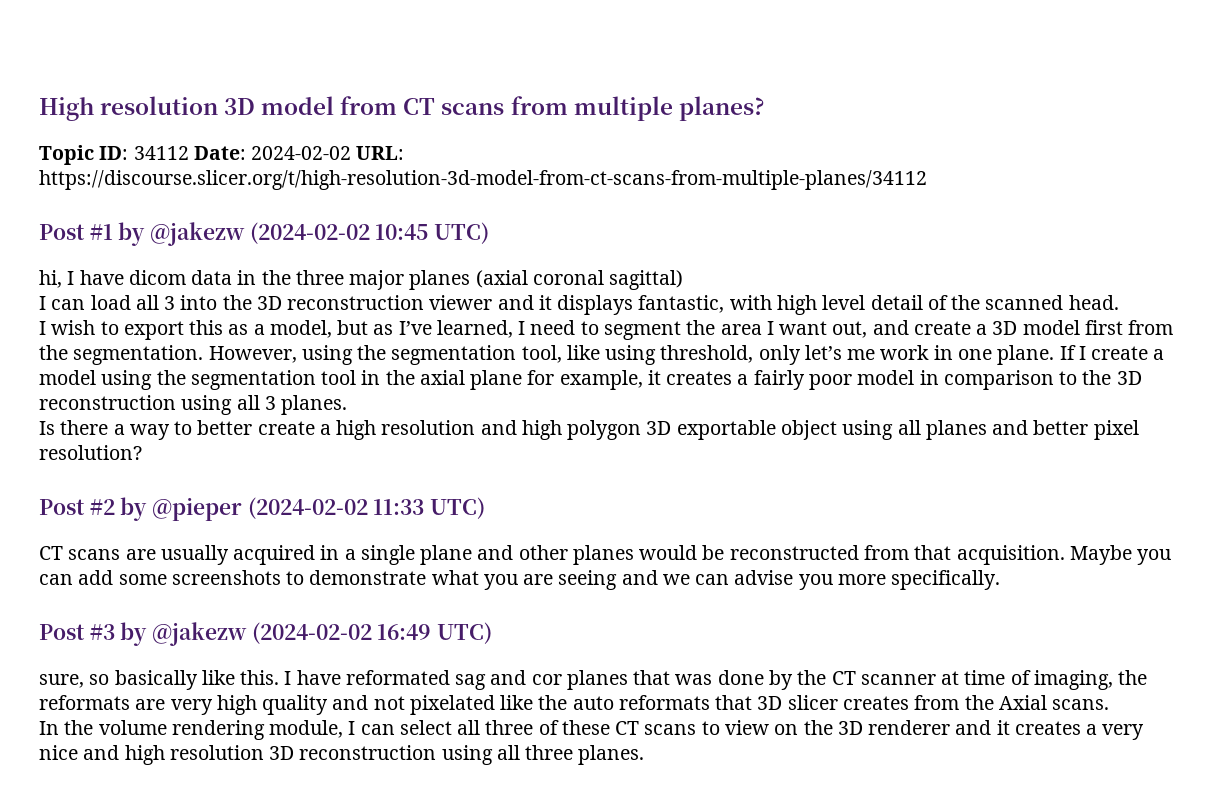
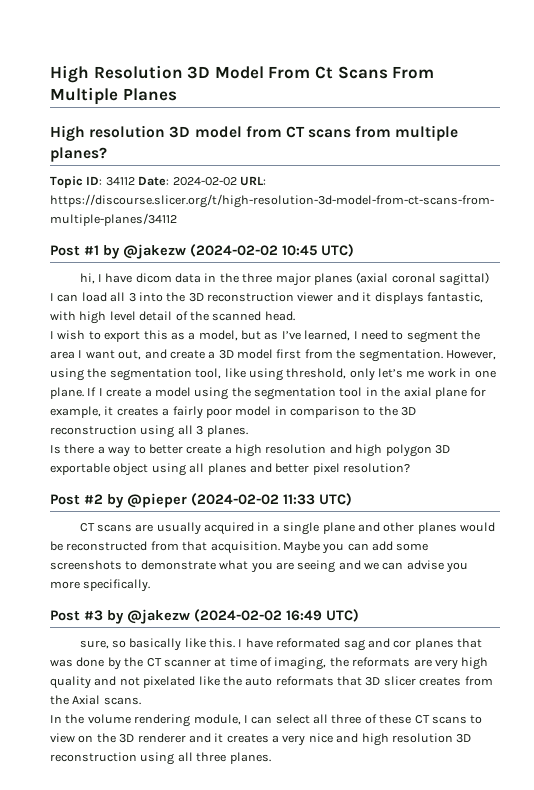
+ High Resolution 3D Model From Ct Scans From Multiple Planes

